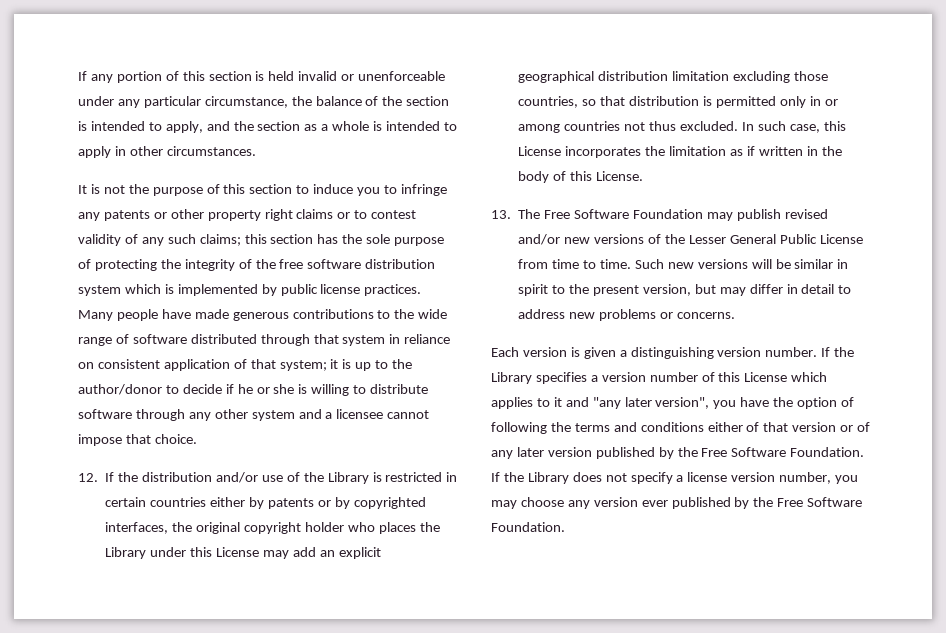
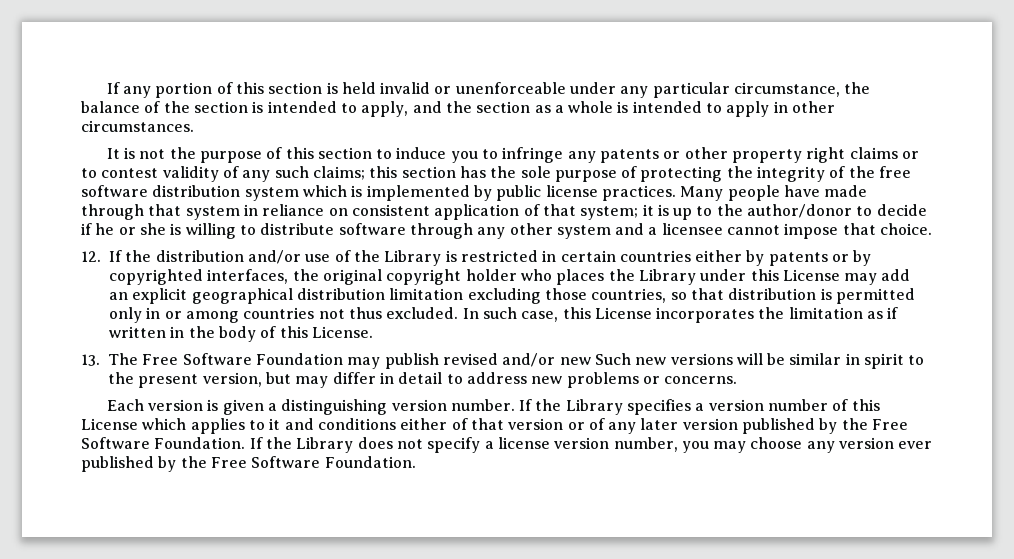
- Many people have made generous contributions to the wide range of software distributed through that system in reliance on consistent application of that system; it is up to the author/donor to decide if he or she is willing to distribute software through any other system and a licensee cannot impose that choice.
+ Many people have made through that system in reliance on consistent application of that system; it is up to the author/donor to decide if he or she is willing to distribute software through any other system and a licensee cannot impose that choice.
- 13. The Free Software Foundation may publish revised and/or new versions of the Lesser General Public License from time to time. Such new versions will be similar in spirit to the present version, but may differ in detail to address new problems or concerns.
+ 13. The Free Software Foundation may publish revised and/or new Such new versions will be similar in spirit to the present version, but may differ in detail to address new problems or concerns.
- If the Library specifies a version number of this License which applies to it and "any later version", you have the option of following the terms and conditions either of that version or of any later version published by the Free Software Foundation.
+ If the Library specifies a version number of this License which applies to it and conditions either of that version or of any later version published by the Free Software Foundation.

